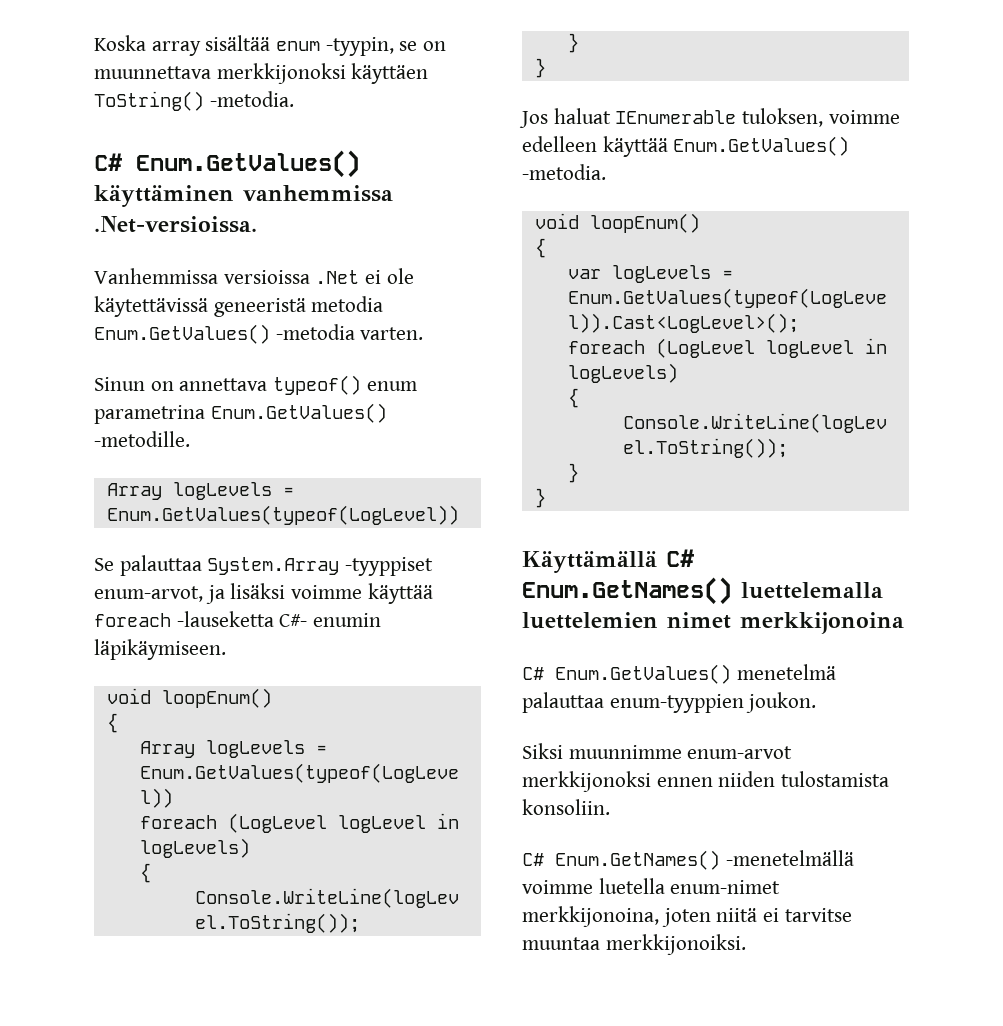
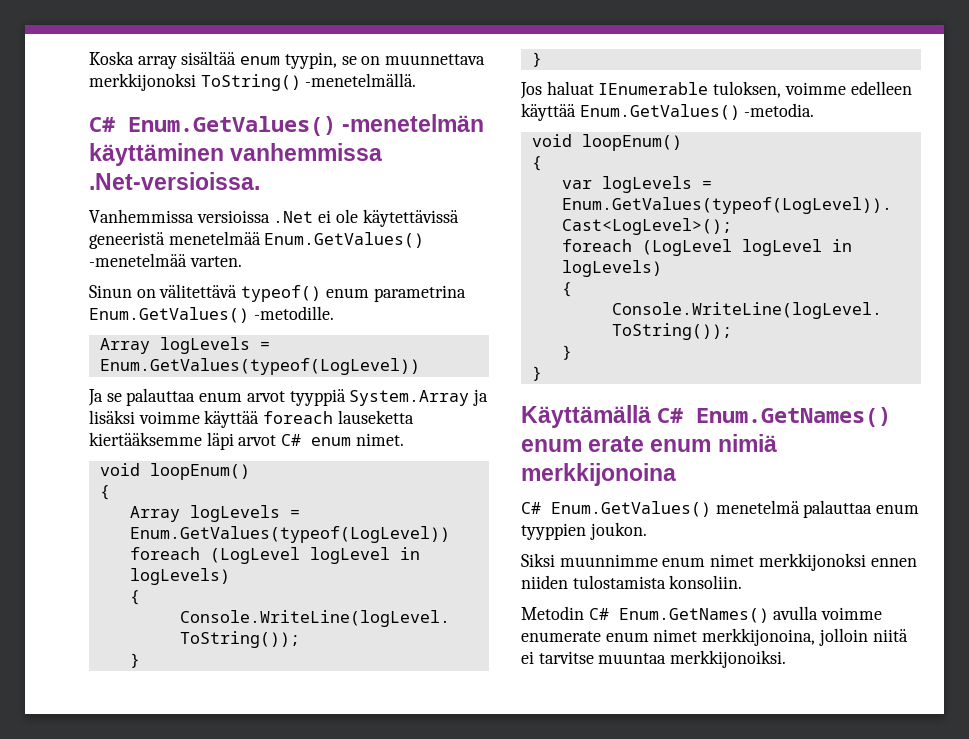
- Koska array sisältää enum -tyypin, se on muunnettava merkkijonoksi käyttäen ToString() -metodia.
- C# Enum.GetValues() käyttäminen vanhemmissa .Net-versioissa.
+ Koska array sisältää enum tyypin, se on muunnettava merkkijonoksi ToString() -menetelmällä.
+ C# Enum.GetValues() -menetelmän käyttäminen vanhemmissa .Net-versioissa.
- Vanhemmissa versioissa .Net ei ole käytettävissä geneeristä metodia Enum.GetValues() -metodia varten.
+ Vanhemmissa versioissa .Net ei ole käytettävissä geneeristä menetelmää Enum.GetValues() -menetelmää varten.
- Sinun on annettava typeof() enum parametrina Enum.GetValues() -metodille.
+ Sinun on välitettävä typeof() enum parametrina Enum.GetValues() -metodille.
- Se palauttaa System.Array -tyyppiset enum-arvot, ja lisäksi voimme käyttää foreach -lauseketta C#- enumin läpikäymiseen.
+ Ja se palauttaa enum arvot tyyppiä System.Array ja lisäksi voimme käyttää foreach lauseketta kiertääksemme läpi arvot C# enum nimet.
- Käyttämällä C# Enum.GetNames() luettelemalla luettelemien nimet merkkijonoina
+ Käyttämällä C# Enum.GetNames() enum erate enum nimiä merkkijonoina
- C# Enum.GetValues() menetelmä palauttaa enum-tyyppien joukon.
+ C# Enum.GetValues() menetelmä palauttaa enum tyyppien joukon.
- Siksi muunnimme enum-arvot merkkijonoksi ennen niiden tulostamista konsoliin.
+ Siksi muunnimme enum nimet merkkijonoksi ennen niiden tulostamista konsoliin.
- C# Enum.GetNames() -menetelmällä voimme luetella enum-nimet merkkijonoina, joten niitä ei tarvitse muuntaa merkkijonoiksi.
+ Metodin C# Enum.GetNames() avulla voimme enumerate enum nimet merkkijonoina, jolloin niitä ei tarvitse muuntaa merkkijonoiksi.

